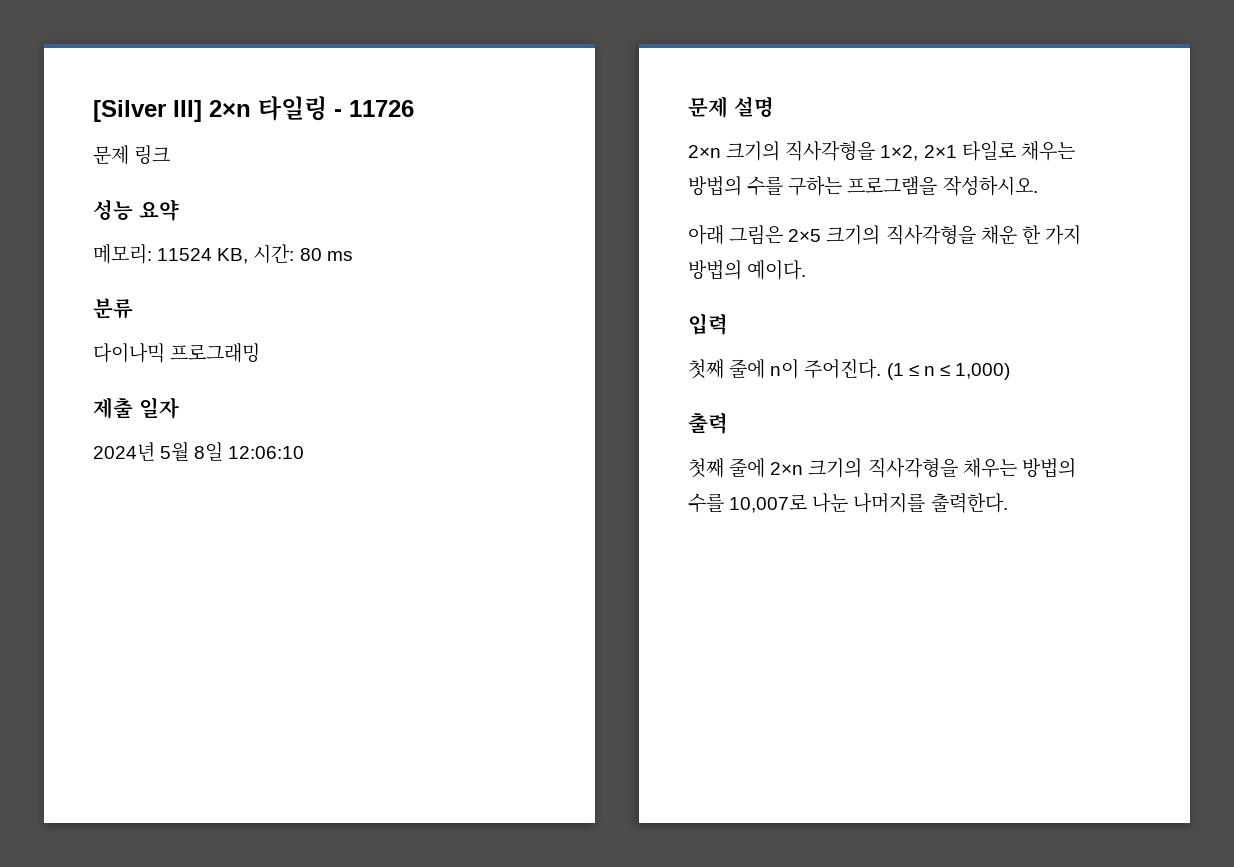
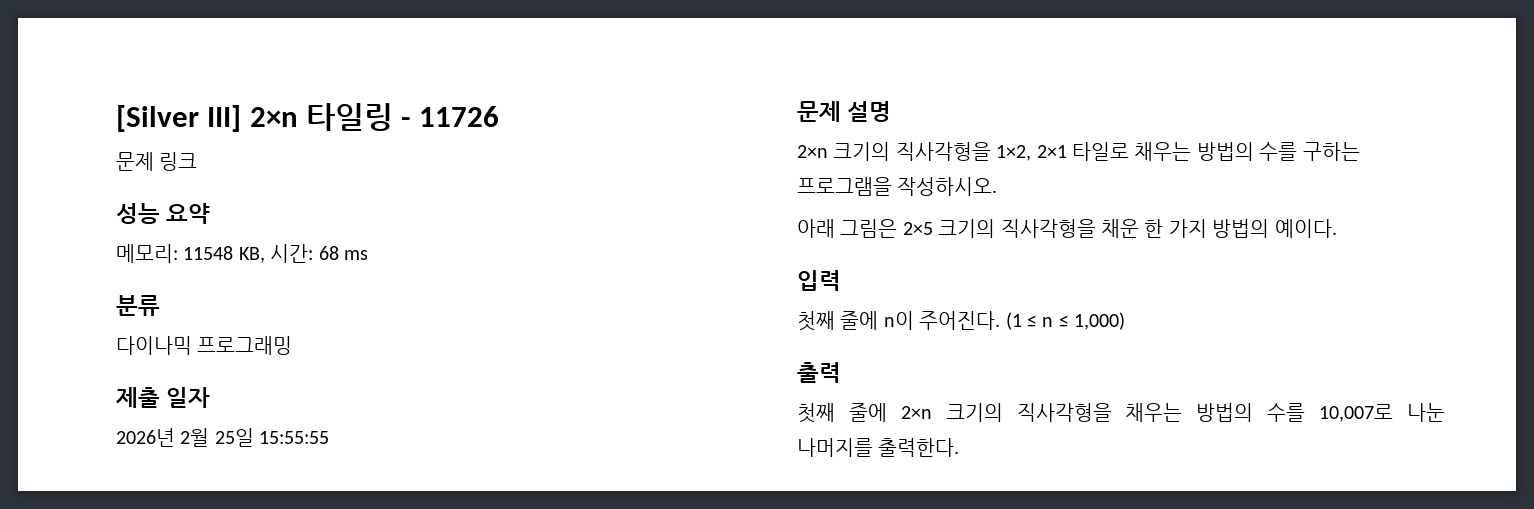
- 메모리: 11524 KB, 시간: 80 ms
+ 메모리: 11548 KB, 시간: 68 ms
- 2024년 5월 8일 12:06:10
+ 2026년 2월 25일 15:55:55

